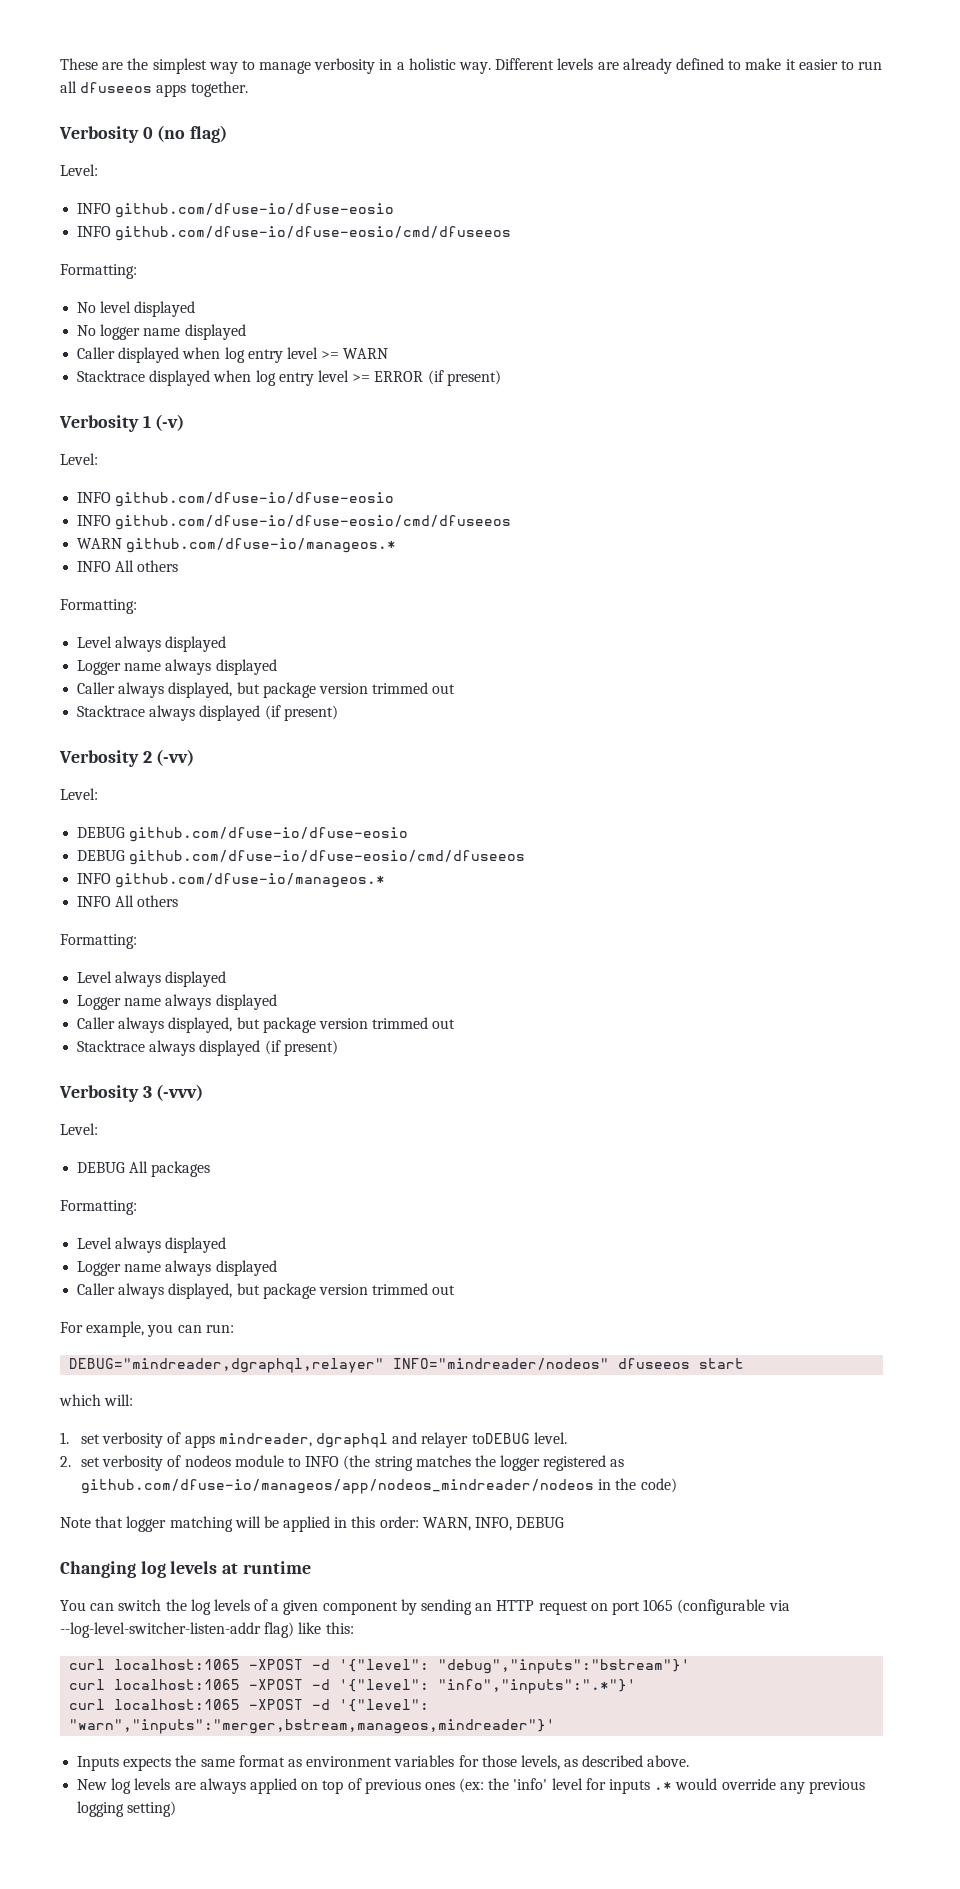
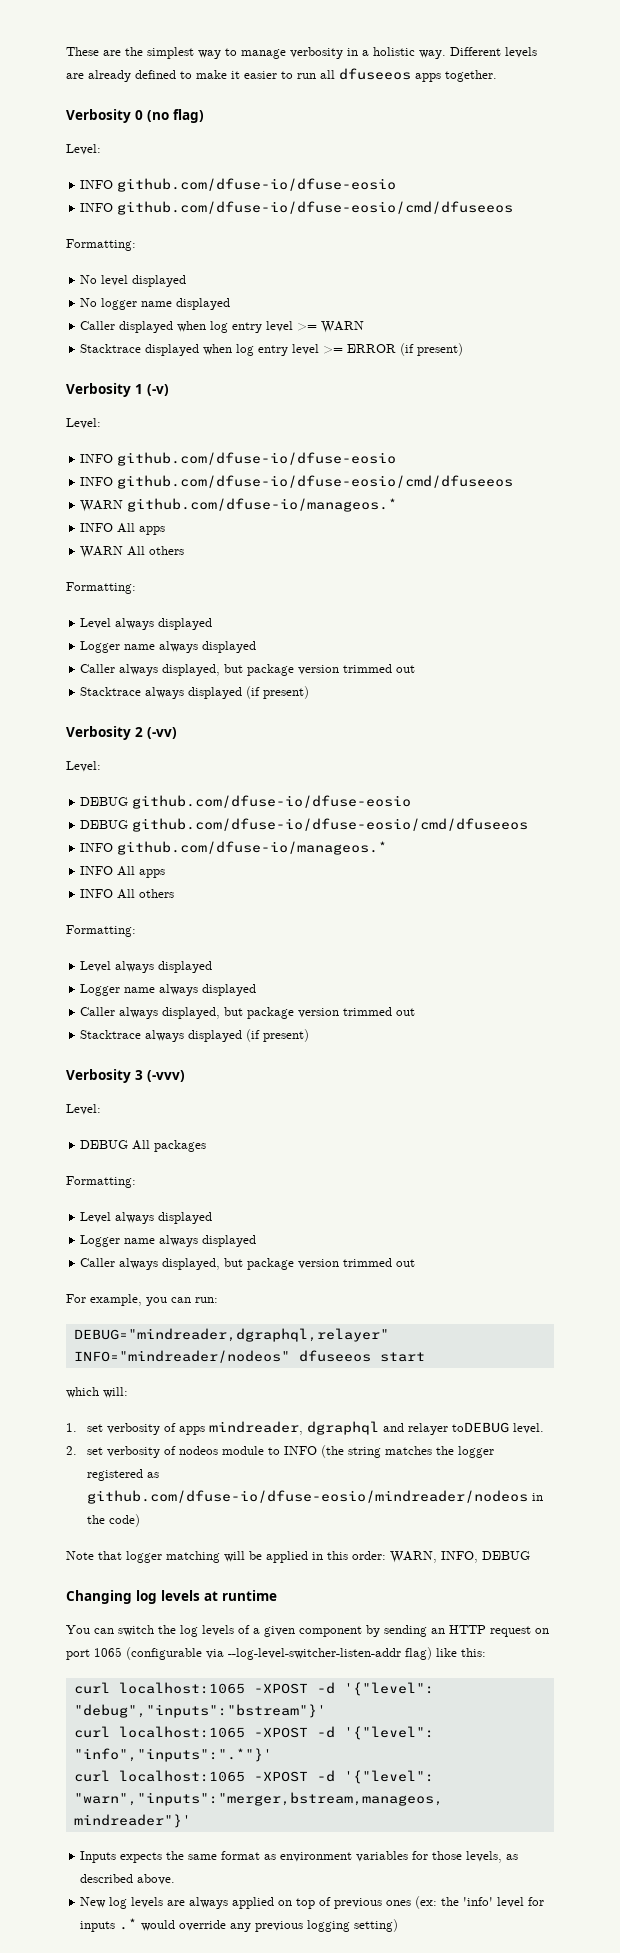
  WARN github.com/dfuse-io/manageos.*
- INFO All others
+ INFO All apps
+ WARN All others
  INFO github.com/dfuse-io/manageos.*
+ INFO All apps
- 2. set verbosity of nodeos module to INFO (the string matches the logger registered as github.com/dfuse-io/manageos/app/nodeos_mindreader/nodeos in the code)
+ 2. set verbosity of nodeos module to INFO (the string matches the logger registered as github.com/dfuse-io/dfuse-eosio/mindreader/nodeos in the code)

